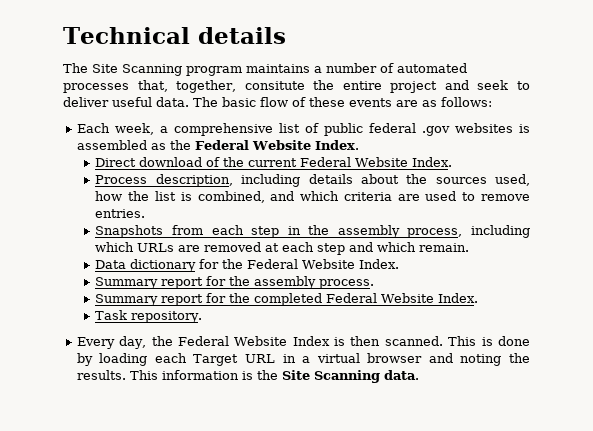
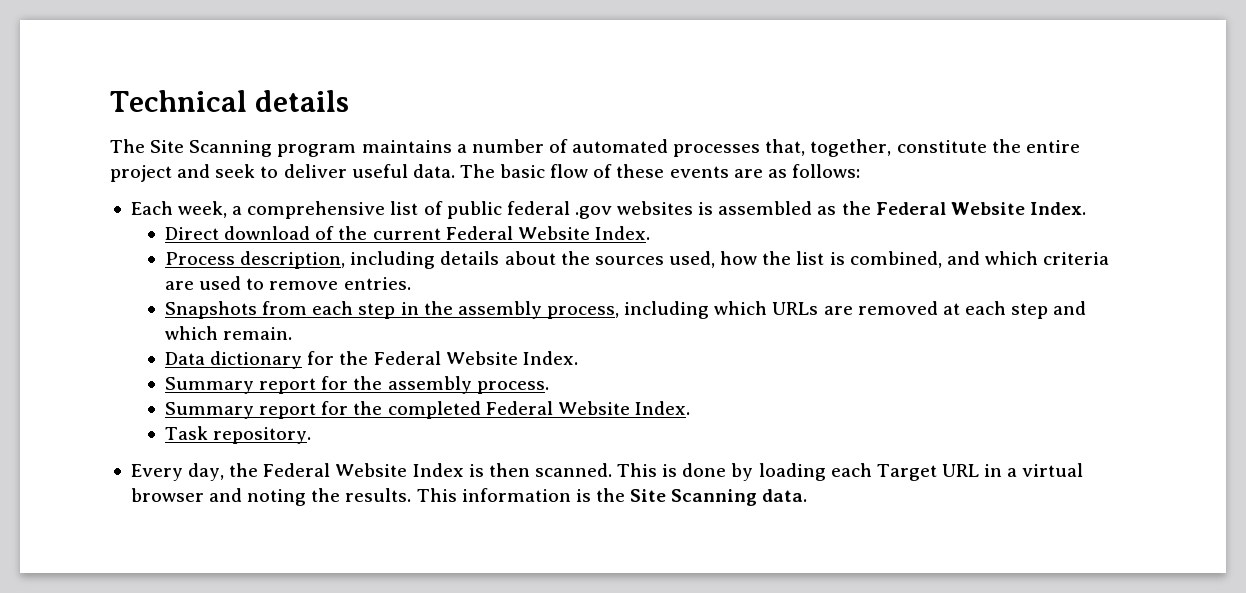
- The Site Scanning program maintains a number of automated processes that, together, consitute the entire project and seek to deliver useful data.
+ The Site Scanning program maintains a number of automated processes that, together, constitute the entire project and seek to deliver useful data.

